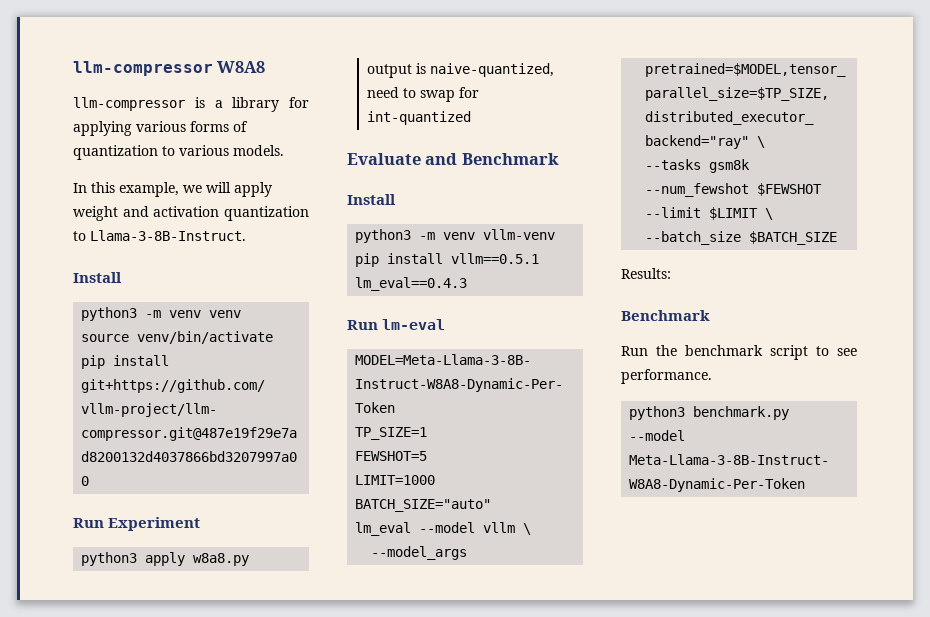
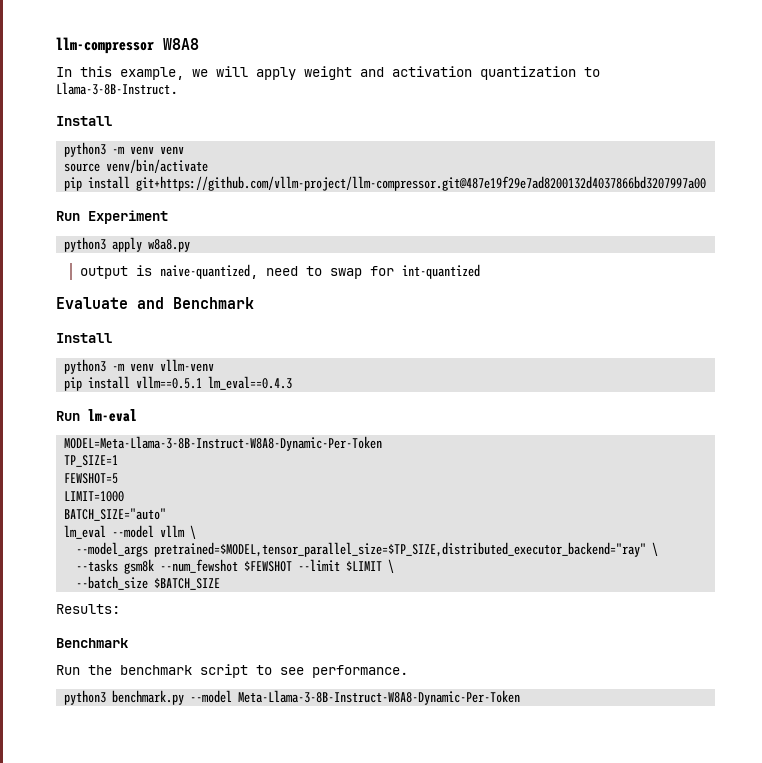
- llm-compressor is a library for applying various forms of quantization to various models.

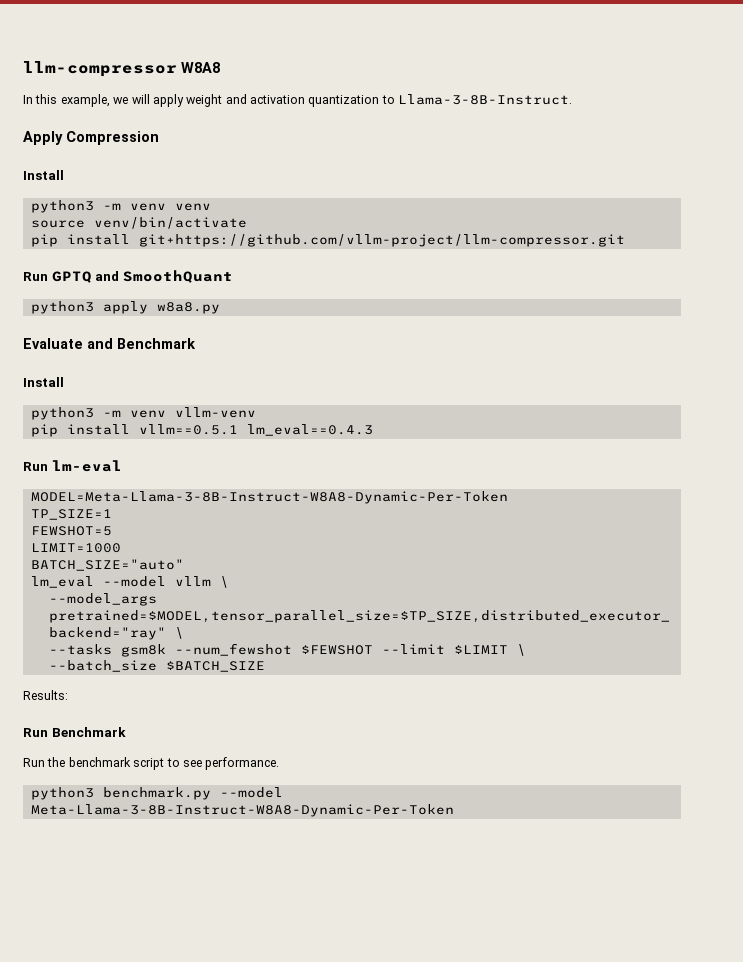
+ Apply Compression
- pip install git+https://github.com/vllm-project/llm-compressor.git@487e19f29e7ad8200132d4037866bd3207997a00
- Run Experiment
+ pip install git+https://github.com/vllm-project/llm-compressor.git
+ Run GPTQ and SmoothQuant
- output is naive-quantized, need to swap for int-quantized
  Results:
- Benchmark
+ Run Benchmark

